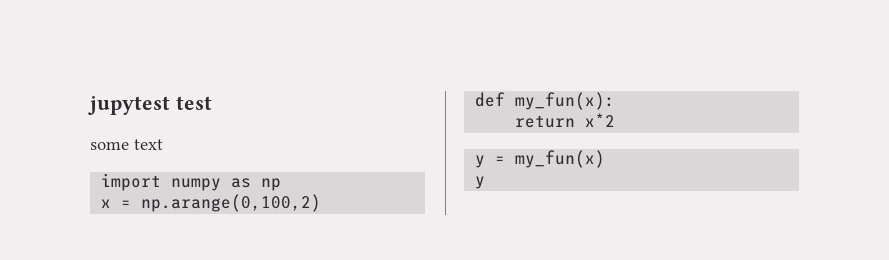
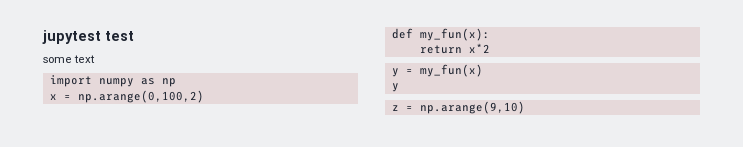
+ z = np.arange(9,10)

